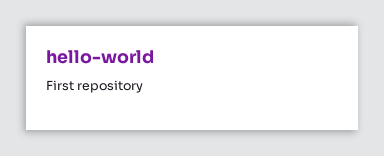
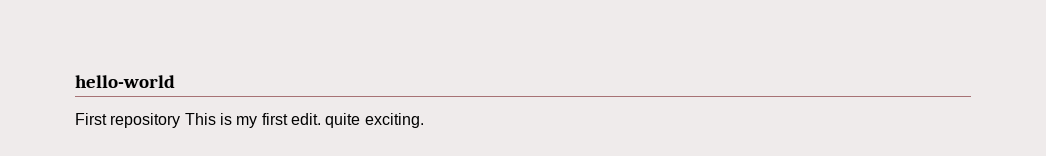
- First repository
+ First repository This is my first edit. quite exciting.

